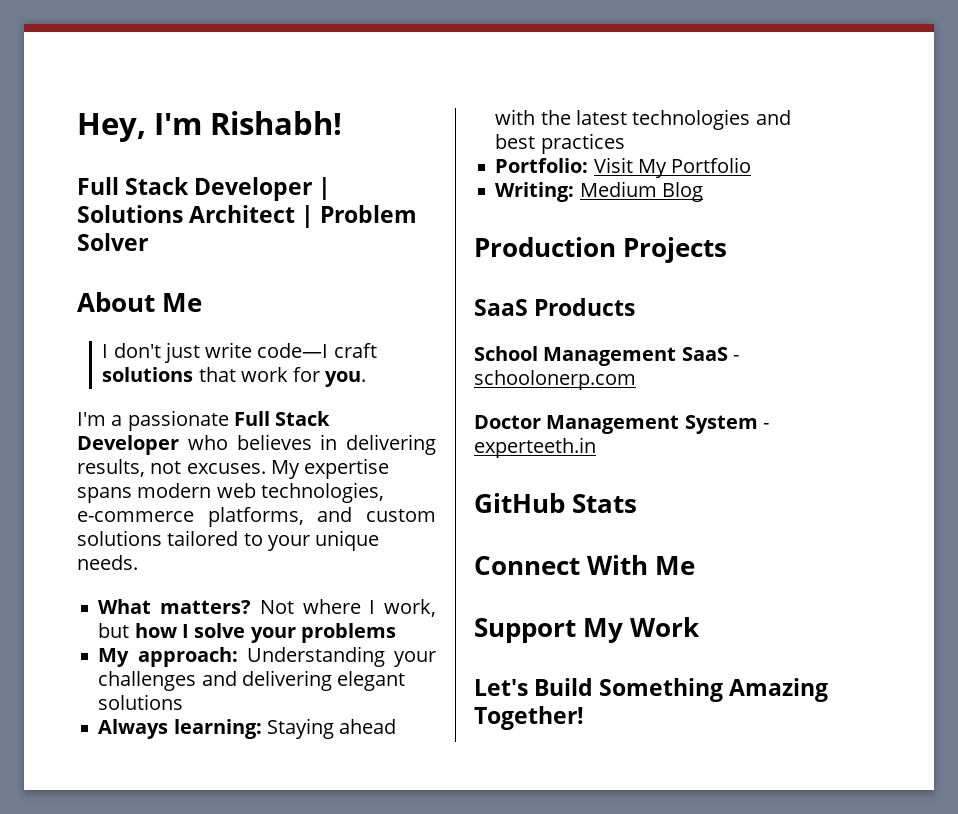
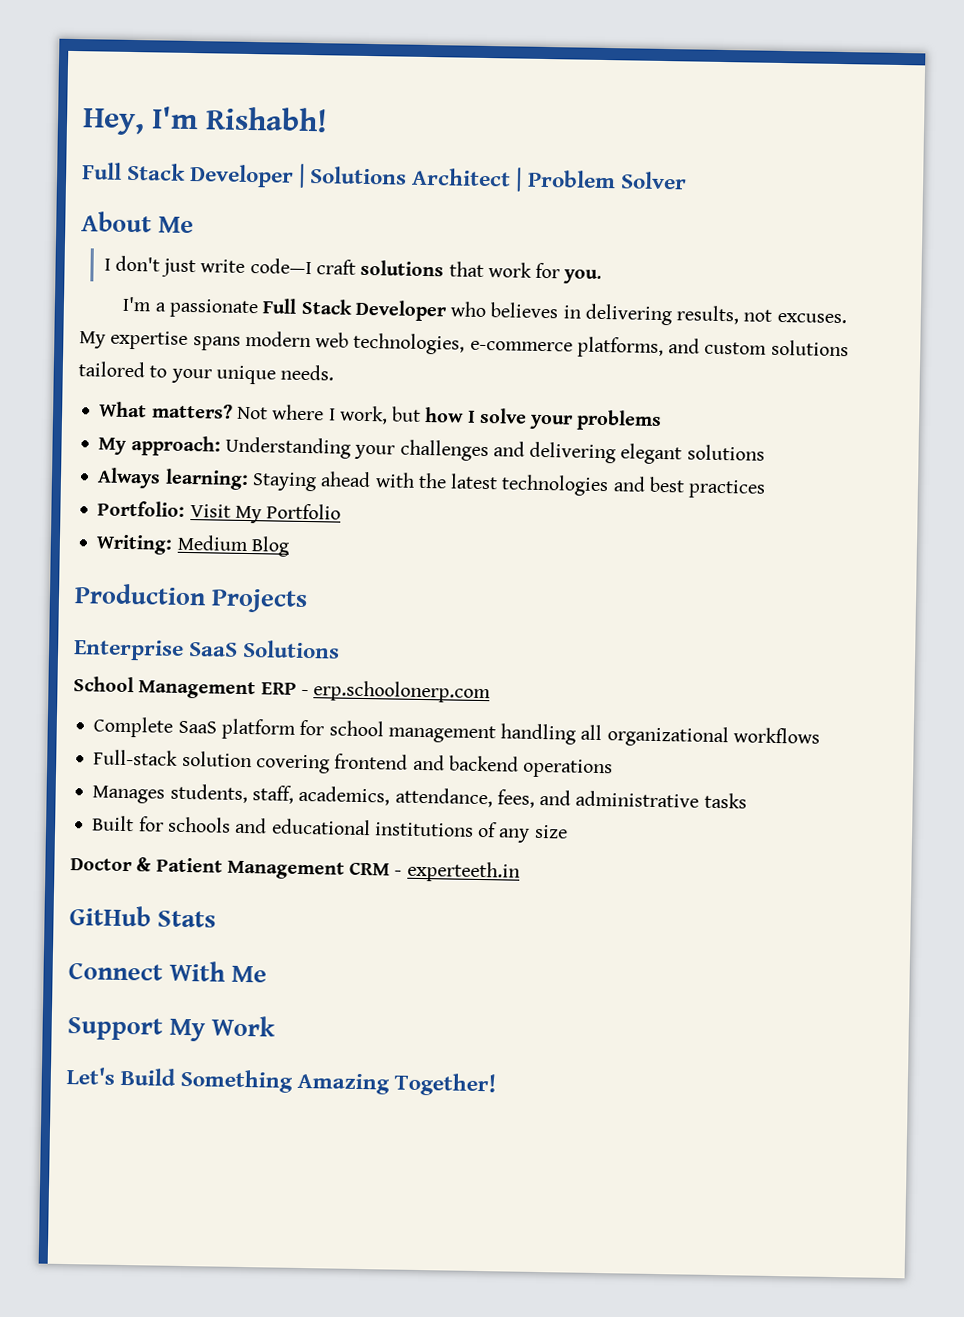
- SaaS Products
+ Enterprise SaaS Solutions
- School Management SaaS - schoolonerp.com
- Doctor Management System - experteeth.in
+ School Management ERP - erp.schoolonerp.com
+ Complete SaaS platform for school management handling all organizational workflows
+ Full-stack solution covering frontend and backend operations
+ Manages students, staff, academics, attendance, fees, and administrative tasks
+ Built for schools and educational institutions of any size
+ Doctor & Patient Management CRM - experteeth.in

